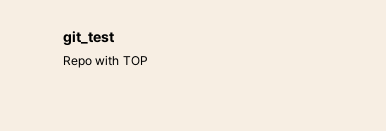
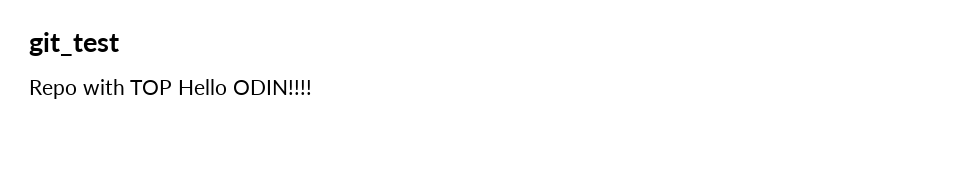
- Repo with TOP
+ Repo with TOP Hello ODIN!!!!

